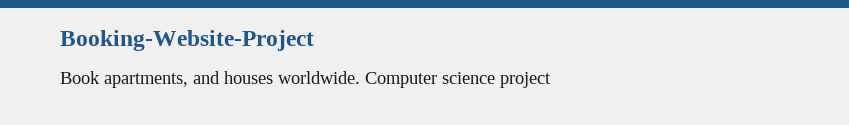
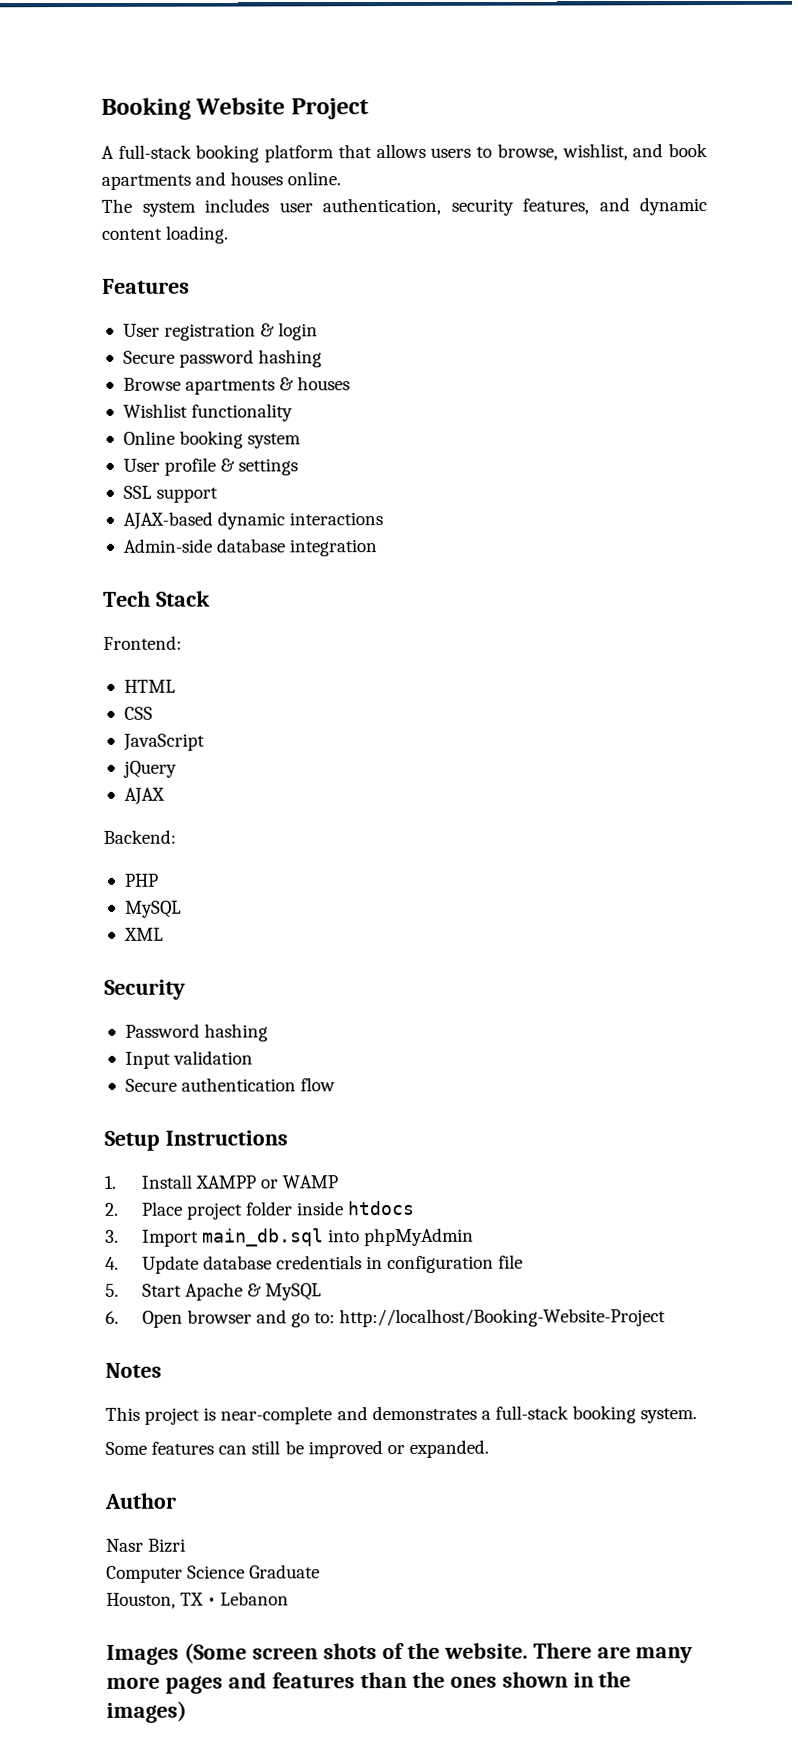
- Booking-Website-Project
- Book apartments, and houses worldwide. Computer science project
+ Booking Website Project
+ A full-stack booking platform that allows users to browse, wishlist, and book apartments and houses online.
+ The system includes user authentication, security features, and dynamic content loading.
+ Features
+ User registration & login
+ Secure password hashing
+ Browse apartments & houses
+ Wishlist functionality
+ Online booking system
+ User profile & settings
+ SSL support
+ AJAX-based dynamic interactions
+ Admin-side database integration
+ Tech Stack
+ Frontend:
+ HTML
+ CSS
+ JavaScript
+ jQuery
+ AJAX
+ Backend:
+ PHP
+ MySQL
+ XML
+ Security
+ Password hashing
+ Input validation
+ Secure authentication flow
+ Setup Instructions
+ 1. Install XAMPP or WAMP
+ 2. Place project folder inside htdocs
+ 3. Import main_db.sql into phpMyAdmin
+ 4. Update database credentials in configuration file
+ 5. Start Apache & MySQL
+ 6. Open browser and go to: http://localhost/Booking-Website-Project
+ Notes
+ This project is near-complete and demonstrates a full-stack booking system.
+ Some features can still be improved or expanded.
+ Author
+ Nasr Bizri
+ Computer Science Graduate
+ Houston, TX • Lebanon
+ Images (Some screen shots of the website. There are many more pages and features than the ones shown in the images)

